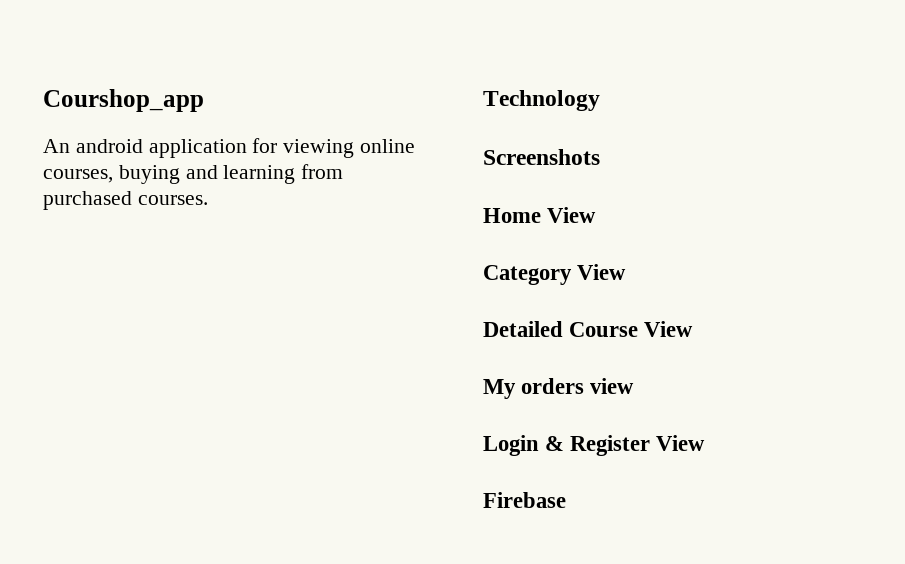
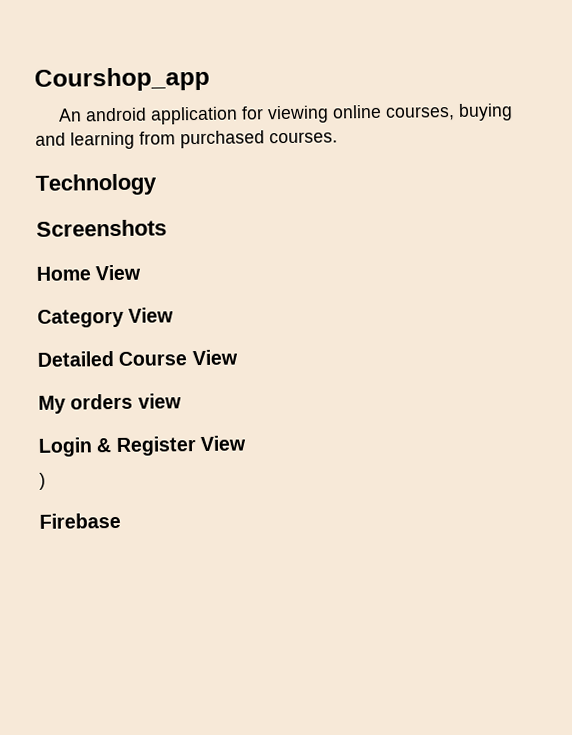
+ )

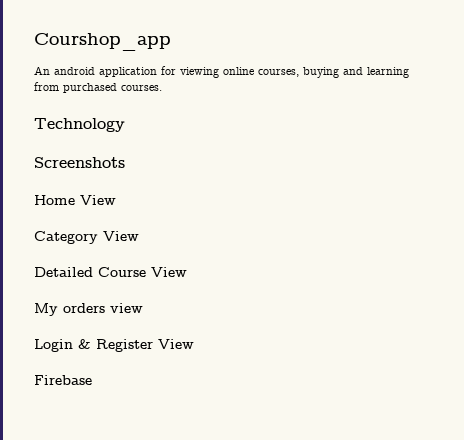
- )

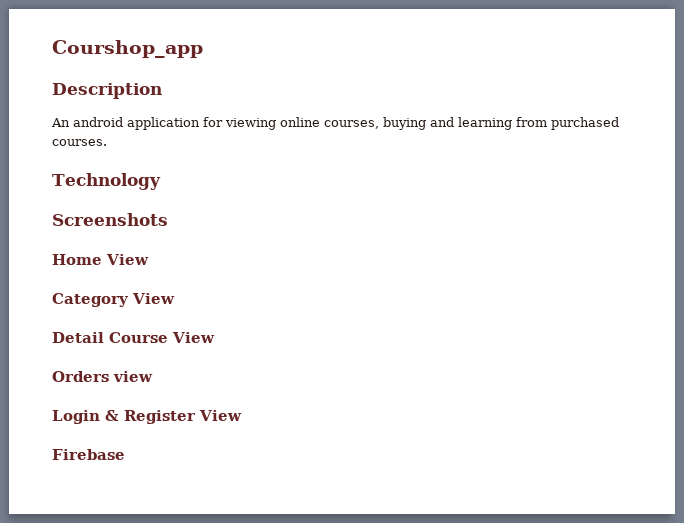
+ Description
- Detailed Course View
+ Detail Course View
- My orders view
+ Orders view

